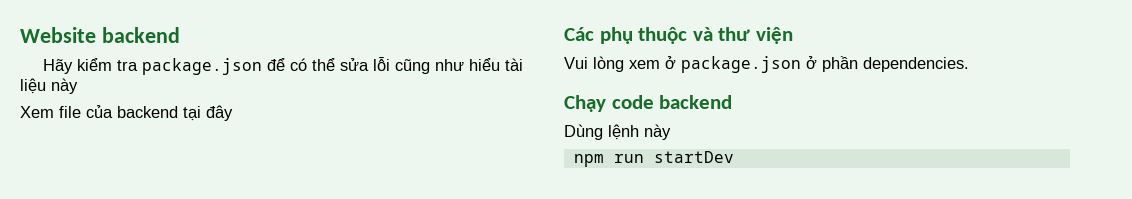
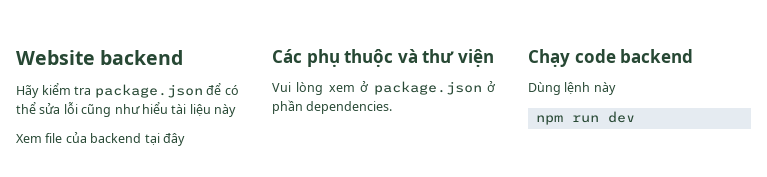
- npm run startDev
+ npm run dev

